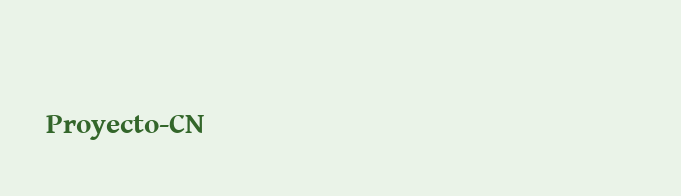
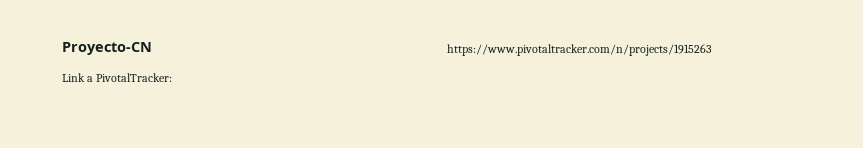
+ Link a PivotalTracker: https://www.pivotaltracker.com/n/projects/1915263

